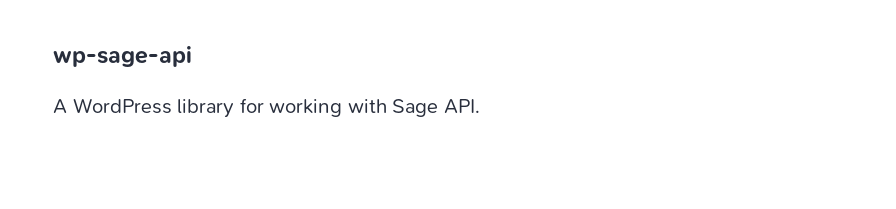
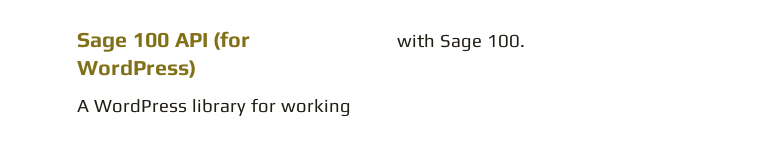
- wp-sage-api
+ Sage 100 API (for WordPress)
- A WordPress library for working with Sage API.
+ A WordPress library for working with Sage 100.

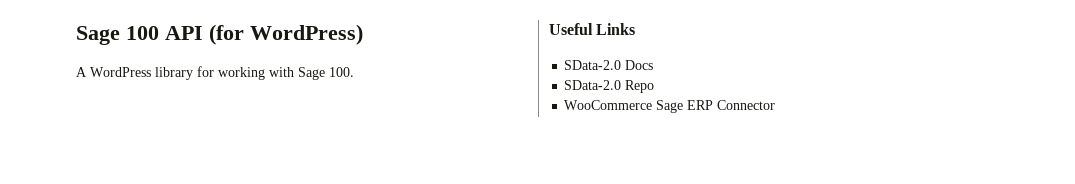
+ Useful Links
+ SData-2.0 Docs
+ SData-2.0 Repo
+ WooCommerce Sage ERP Connector

